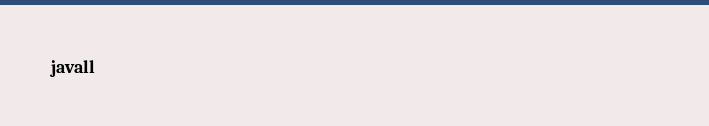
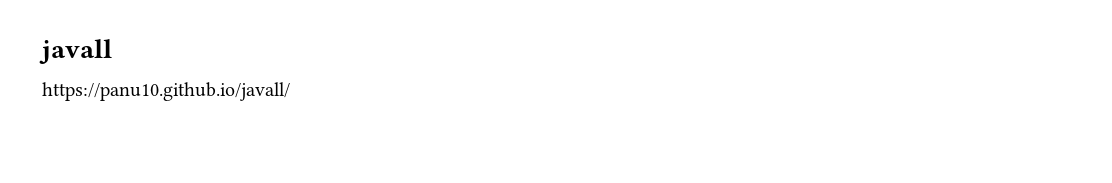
+ https://panu10.github.io/javall/

